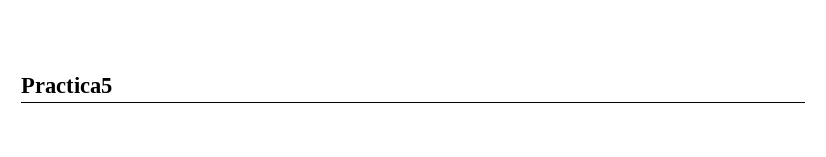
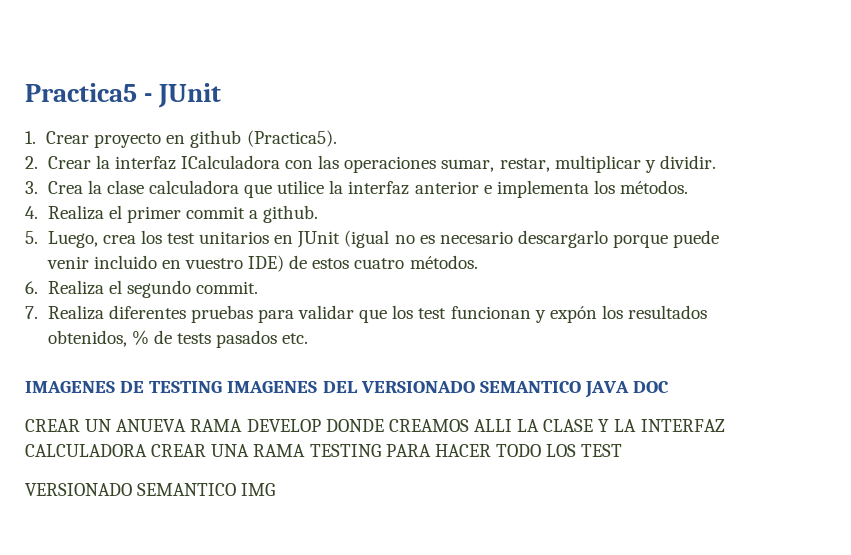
- Practica5
+ Practica5 - JUnit
+ 1. Crear proyecto en github (Practica5).
+ 2. Crear la interfaz ICalculadora con las operaciones sumar, restar, multiplicar y dividir.
+ 3. Crea la clase calculadora que utilice la interfaz anterior e implementa los métodos.
+ 4. Realiza el primer commit a github.
+ 5. Luego, crea los test unitarios en JUnit (igual no es necesario descargarlo porque puede venir incluido en vuestro IDE) de estos cuatro métodos.
+ 6. Realiza el segundo commit.
+ 7. Realiza diferentes pruebas para validar que los test funcionan y expón los resultados obtenidos, % de tests pasados etc.
+ IMAGENES DE TESTING IMAGENES DEL VERSIONADO SEMANTICO JAVA DOC
+ CREAR UN ANUEVA RAMA DEVELOP DONDE CREAMOS ALLI LA CLASE Y LA INTERFAZ CALCULADORA CREAR UNA RAMA TESTING PARA HACER TODO LOS TEST
+ VERSIONADO SEMANTICO IMG

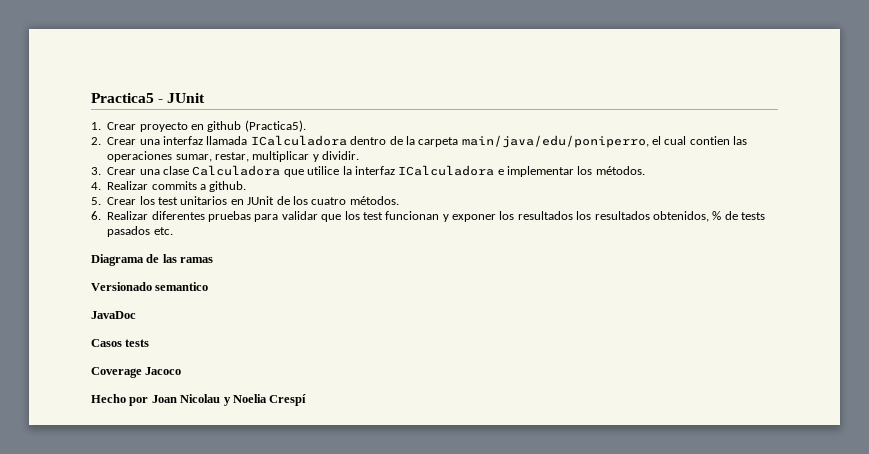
- 2. Crear la interfaz ICalculadora con las operaciones sumar, restar, multiplicar y dividir.
+ 2. Crear una interfaz llamada ICalculadora dentro de la carpeta main/java/edu/poniperro, el cual contien las operaciones sumar, restar, multiplicar y dividir.
- 3. Crea la clase calculadora que utilice la interfaz anterior e implementa los métodos.
+ 3. Crear una clase Calculadora que utilice la interfaz ICalculadora e implementar los métodos.
- 4. Realiza el primer commit a github.
+ 4. Realizar commits a github.
- 5. Luego, crea los test unitarios en JUnit (igual no es necesario descargarlo porque puede venir incluido en vuestro IDE) de estos cuatro métodos.
- 6. Realiza el segundo commit.
- 7. Realiza diferentes pruebas para validar que los test funcionan y expón los resultados obtenidos, % de tests pasados etc.
+ 5. Crear los test unitarios en JUnit de los cuatro métodos.
+ 6. Realizar diferentes pruebas para validar que los test funcionan y exponer los resultados los resultados obtenidos, % de tests pasados etc.
- IMAGENES DE TESTING IMAGENES DEL VERSIONADO SEMANTICO JAVA DOC
- CREAR UN ANUEVA RAMA DEVELOP DONDE CREAMOS ALLI LA CLASE Y LA INTERFAZ CALCULADORA CREAR UNA RAMA TESTING PARA HACER TODO LOS TEST
- VERSIONADO SEMANTICO IMG
+ Diagrama de las ramas
+ Versionado semantico
+ JavaDoc
+ Casos tests
+ Coverage Jacoco
+ Hecho por Joan Nicolau y Noelia Crespí

